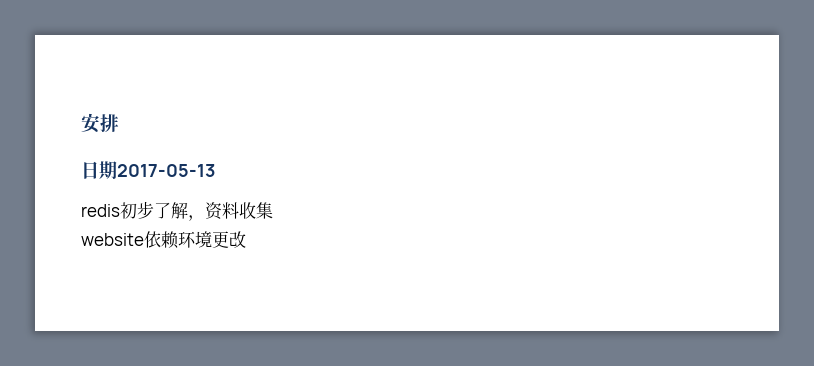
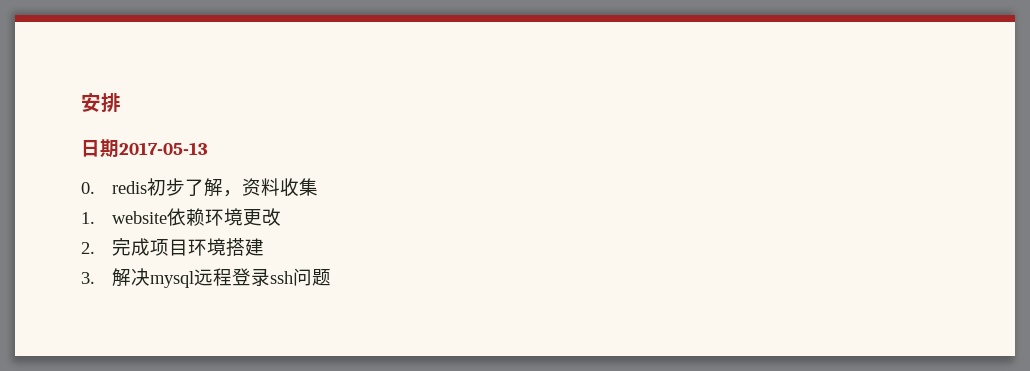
- redis初步了解，资料收集
+ 0. redis初步了解，资料收集
- website依赖环境更改
+ 1. website依赖环境更改
+ 2.完成项目环境搭建
+ 3.解决mysql远程登录ssh问题

